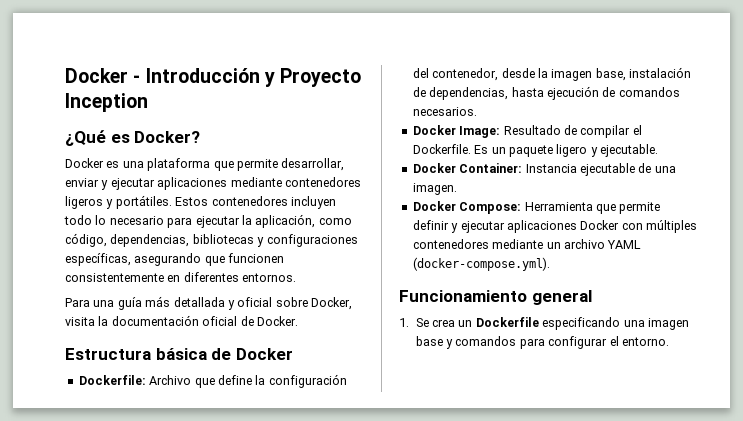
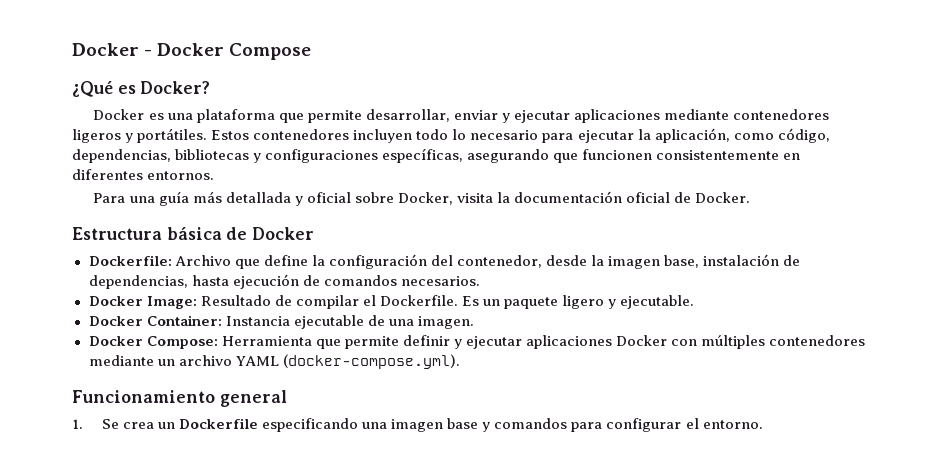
- Docker - Introducción y Proyecto Inception
+ Docker - Docker Compose

